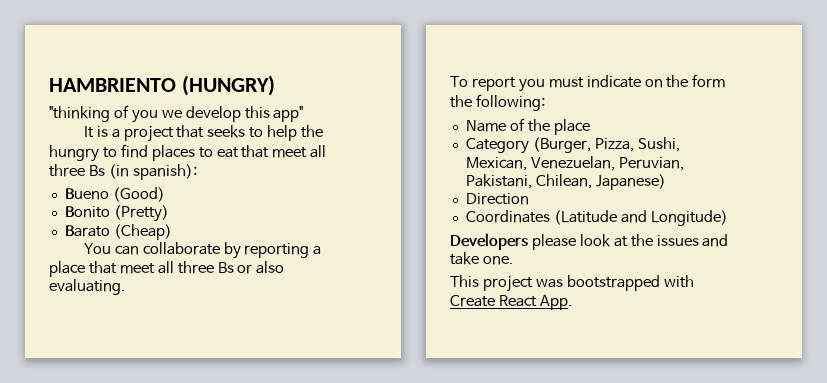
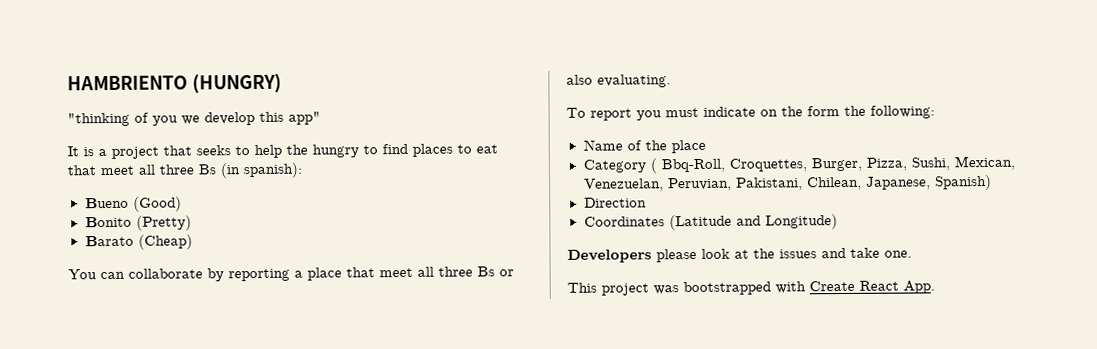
- Category (Burger, Pizza, Sushi, Mexican, Venezuelan, Peruvian, Pakistani, Chilean, Japanese)
+ Category ( Bbq-Roll, Croquettes, Burger, Pizza, Sushi, Mexican, Venezuelan, Peruvian, Pakistani, Chilean, Japanese, Spanish)

